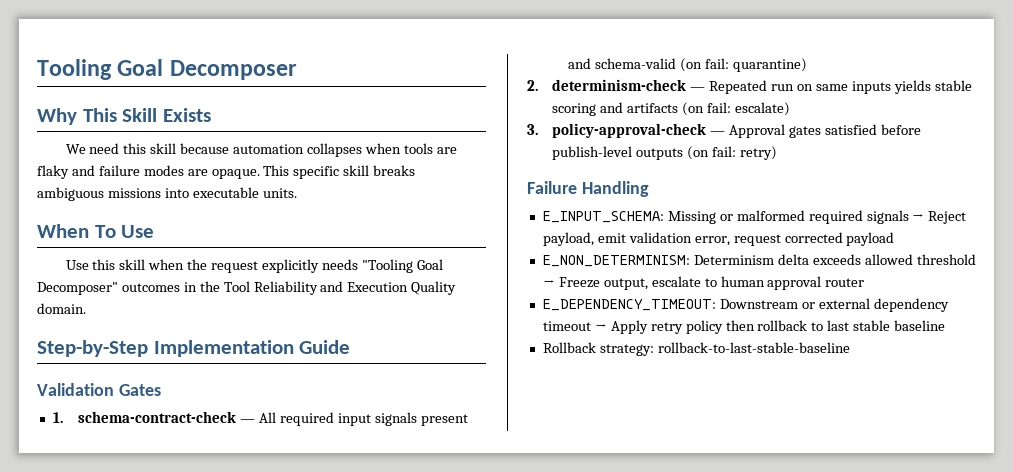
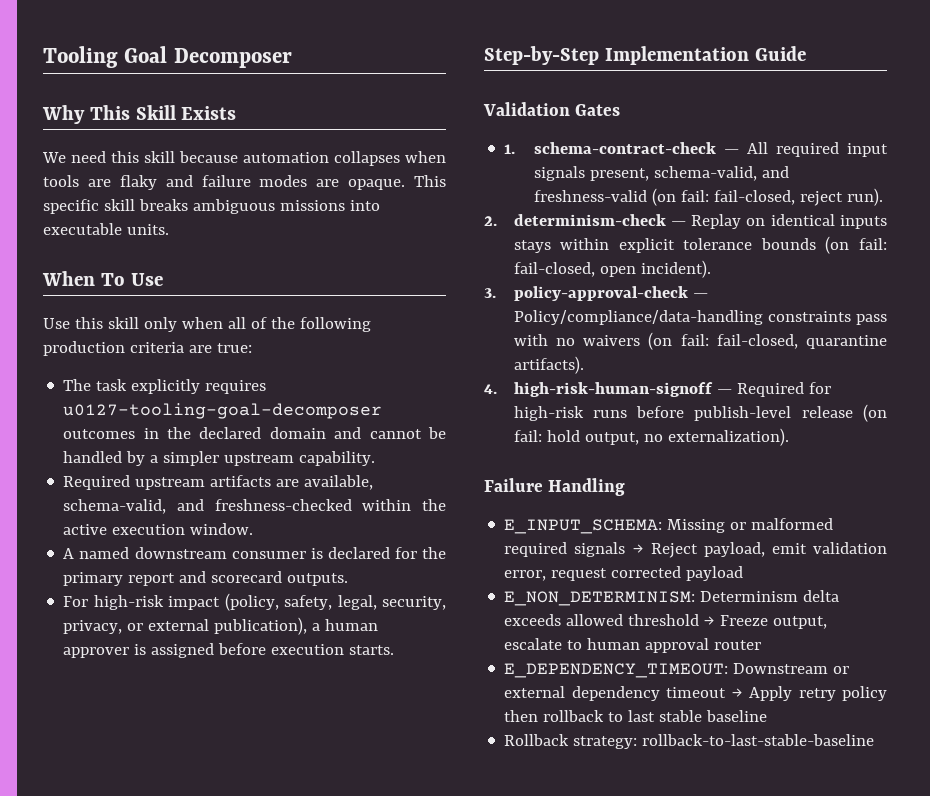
- Use this skill when the request explicitly needs "Tooling Goal Decomposer" outcomes in the Tool Reliability and Execution Quality domain.
+ Use this skill only when all of the following production criteria are true:
+ The task explicitly requires u0127-tooling-goal-decomposer outcomes in the declared domain and cannot be handled by a simpler upstream capability.
+ Required upstream artifacts are available, schema-valid, and freshness-checked within the active execution window.
+ A named downstream consumer is declared for the primary report and scorecard outputs.
+ For high-risk impact (policy, safety, legal, security, privacy, or external publication), a human approver is assigned before execution starts.
- 1. schema-contract-check — All required input signals present and schema-valid (on fail: quarantine)
- 2. determinism-check — Repeated run on same inputs yields stable scoring and artifacts (on fail: escalate)
- 3. policy-approval-check — Approval gates satisfied before publish-level outputs (on fail: retry)
+ 1. schema-contract-check — All required input signals present, schema-valid, and freshness-valid (on fail: fail-closed, reject run).
+ 2. determinism-check — Replay on identical inputs stays within explicit tolerance bounds (on fail: fail-closed, open incident).
+ 3. policy-approval-check — Policy/compliance/data-handling constraints pass with no waivers (on fail: fail-closed, quarantine artifacts).
+ 4. high-risk-human-signoff — Required for high-risk runs before publish-level release (on fail: hold output, no externalization).

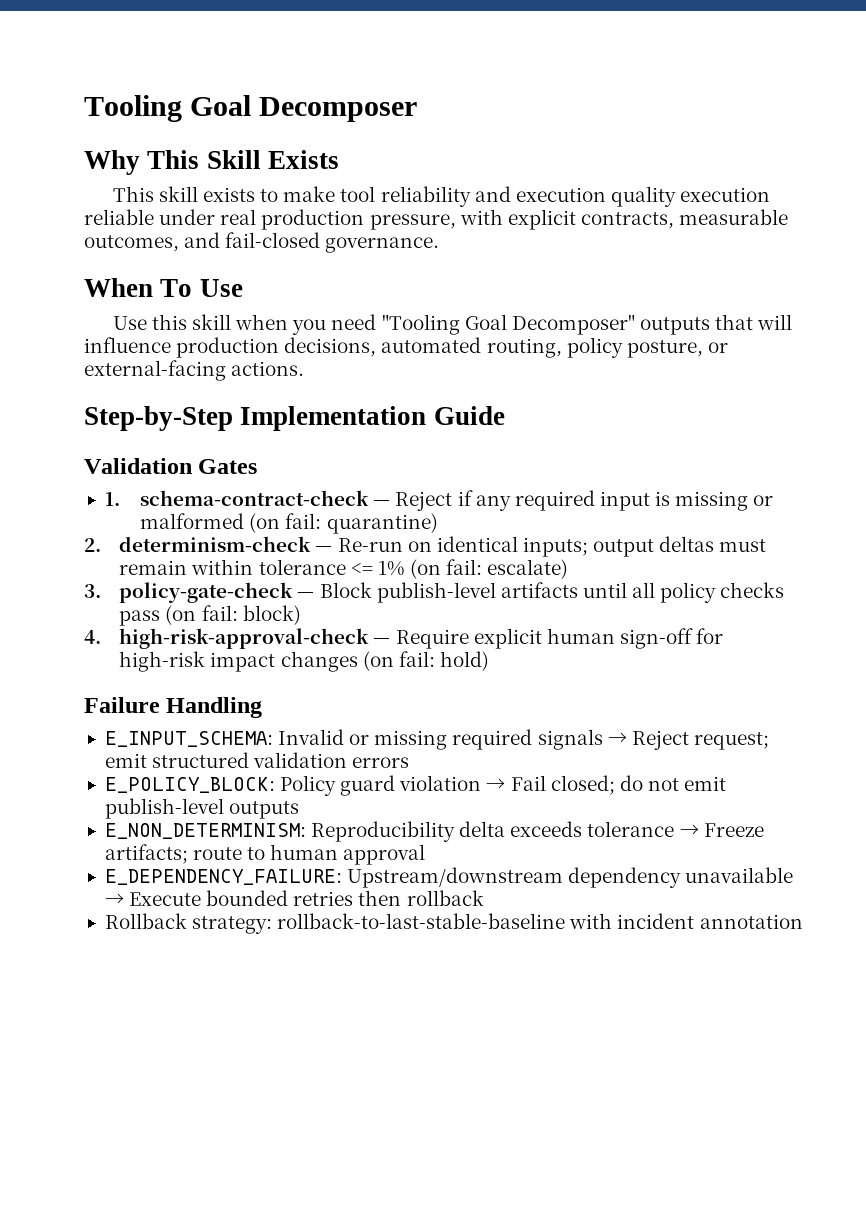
- We need this skill because automation collapses when tools are flaky and failure modes are opaque. This specific skill breaks ambiguous missions into executable units.
+ This skill exists to make tool reliability and execution quality execution reliable under real production pressure, with explicit contracts, measurable outcomes, and fail-closed governance.
- Use this skill only when all of the following production criteria are true:
- The task explicitly requires u0127-tooling-goal-decomposer outcomes in the declared domain and cannot be handled by a simpler upstream capability.
- Required upstream artifacts are available, schema-valid, and freshness-checked within the active execution window.
- A named downstream consumer is declared for the primary report and scorecard outputs.
- For high-risk impact (policy, safety, legal, security, privacy, or external publication), a human approver is assigned before execution starts.
+ Use this skill when you need "Tooling Goal Decomposer" outputs that will influence production decisions, automated routing, policy posture, or external-facing actions.
- 1. schema-contract-check — All required input signals present, schema-valid, and freshness-valid (on fail: fail-closed, reject run).
+ 1. schema-contract-check — Reject if any required input is missing or malformed (on fail: quarantine)
- 2. determinism-check — Replay on identical inputs stays within explicit tolerance bounds (on fail: fail-closed, open incident).
- 3. policy-approval-check — Policy/compliance/data-handling constraints pass with no waivers (on fail: fail-closed, quarantine artifacts).
- 4. high-risk-human-signoff — Required for high-risk runs before publish-level release (on fail: hold output, no externalization).
+ 2. determinism-check — Re-run on identical inputs; output deltas must remain within tolerance <= 1% (on fail: escalate)
+ 3. policy-gate-check — Block publish-level artifacts until all policy checks pass (on fail: block)
+ 4. high-risk-approval-check — Require explicit human sign-off for high-risk impact changes (on fail: hold)
- E_INPUT_SCHEMA: Missing or malformed required signals → Reject payload, emit validation error, request corrected payload
+ E_INPUT_SCHEMA: Invalid or missing required signals → Reject request; emit structured validation errors
+ E_POLICY_BLOCK: Policy guard violation → Fail closed; do not emit publish-level outputs
- E_NON_DETERMINISM: Determinism delta exceeds allowed threshold → Freeze output, escalate to human approval router
- E_DEPENDENCY_TIMEOUT: Downstream or external dependency timeout → Apply retry policy then rollback to last stable baseline
+ E_NON_DETERMINISM: Reproducibility delta exceeds tolerance → Freeze artifacts; route to human approval
+ E_DEPENDENCY_FAILURE: Upstream/downstream dependency unavailable → Execute bounded retries then rollback
- Rollback strategy: rollback-to-last-stable-baseline
+ Rollback strategy: rollback-to-last-stable-baseline with incident annotation

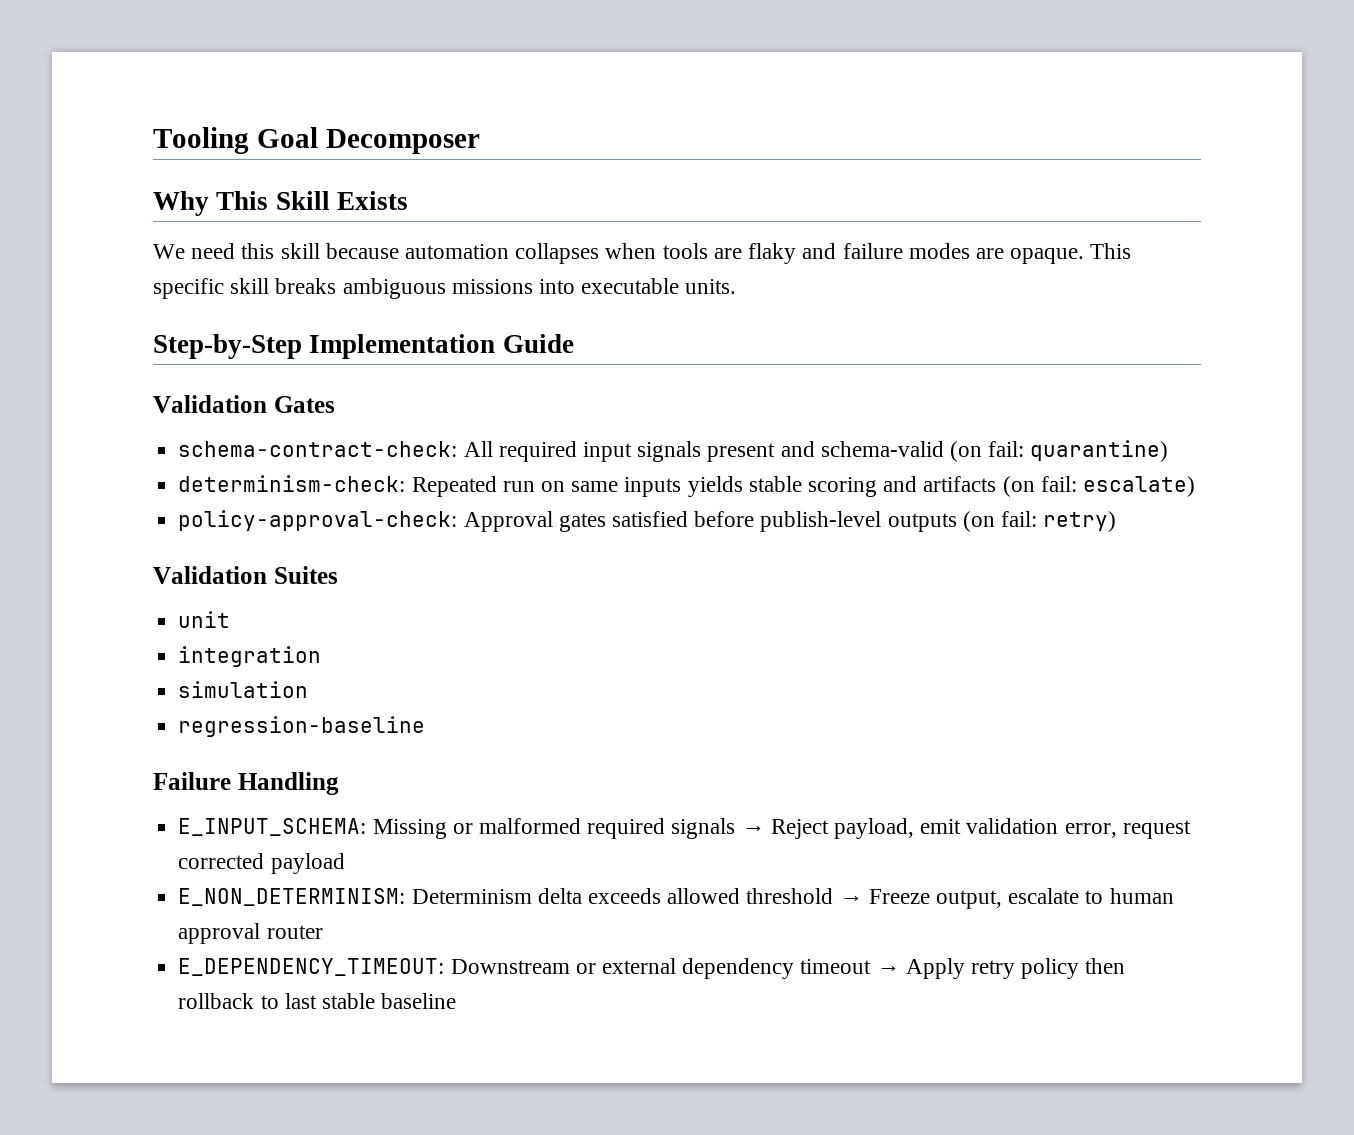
- This skill exists to make tool reliability and execution quality execution reliable under real production pressure, with explicit contracts, measurable outcomes, and fail-closed governance.
- When To Use
- Use this skill when you need "Tooling Goal Decomposer" outputs that will influence production decisions, automated routing, policy posture, or external-facing actions.
+ We need this skill because automation collapses when tools are flaky and failure modes are opaque. This specific skill breaks ambiguous missions into executable units.
- 1. schema-contract-check — Reject if any required input is missing or malformed (on fail: quarantine)
- 2. determinism-check — Re-run on identical inputs; output deltas must remain within tolerance <= 1% (on fail: escalate)
- 3. policy-gate-check — Block publish-level artifacts until all policy checks pass (on fail: block)
- 4. high-risk-approval-check — Require explicit human sign-off for high-risk impact changes (on fail: hold)
+ schema-contract-check: All required input signals present and schema-valid (on fail: quarantine)
+ determinism-check: Repeated run on same inputs yields stable scoring and artifacts (on fail: escalate)
+ policy-approval-check: Approval gates satisfied before publish-level outputs (on fail: retry)
+ Validation Suites
+ unit
+ integration
+ simulation
+ regression-baseline
- E_INPUT_SCHEMA: Invalid or missing required signals → Reject request; emit structured validation errors
- E_POLICY_BLOCK: Policy guard violation → Fail closed; do not emit publish-level outputs
+ E_INPUT_SCHEMA: Missing or malformed required signals → Reject payload, emit validation error, request corrected payload
- E_NON_DETERMINISM: Reproducibility delta exceeds tolerance → Freeze artifacts; route to human approval
- E_DEPENDENCY_FAILURE: Upstream/downstream dependency unavailable → Execute bounded retries then rollback
- Rollback strategy: rollback-to-last-stable-baseline with incident annotation
+ E_NON_DETERMINISM: Determinism delta exceeds allowed threshold → Freeze output, escalate to human approval router
+ E_DEPENDENCY_TIMEOUT: Downstream or external dependency timeout → Apply retry policy then rollback to last stable baseline

